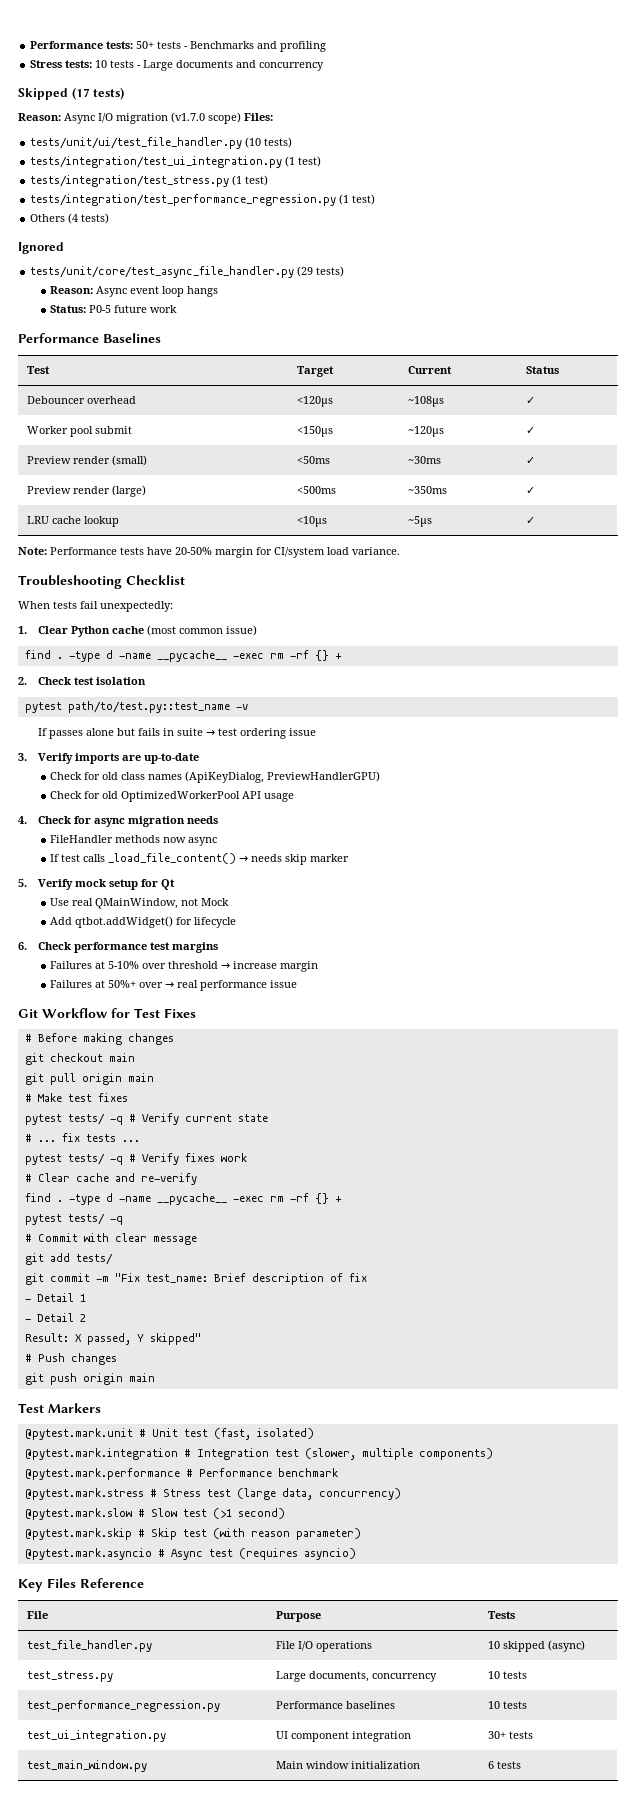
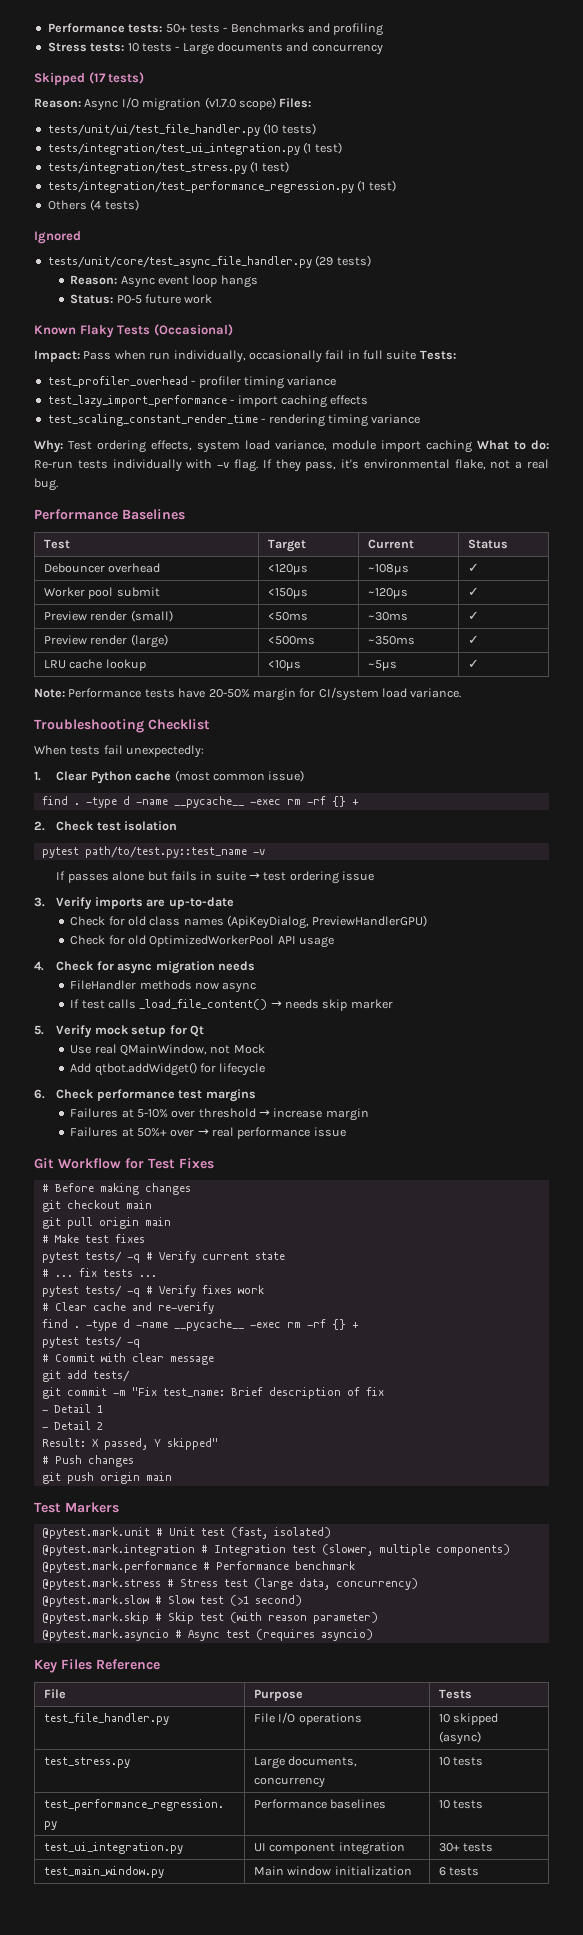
+ Known Flaky Tests (Occasional)
+ Impact: Pass when run individually, occasionally fail in full suite Tests:
+ test_profiler_overhead - profiler timing variance
+ test_lazy_import_performance - import caching effects
+ test_scaling_constant_render_time - rendering timing variance
+ Why: Test ordering effects, system load variance, module import caching What to do: Re-run tests individually with -v flag. If they pass, it's environmental flake, not a real bug.

